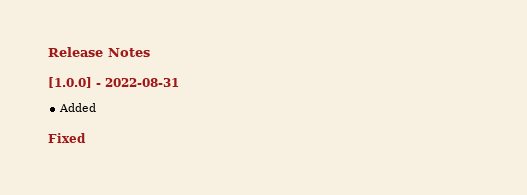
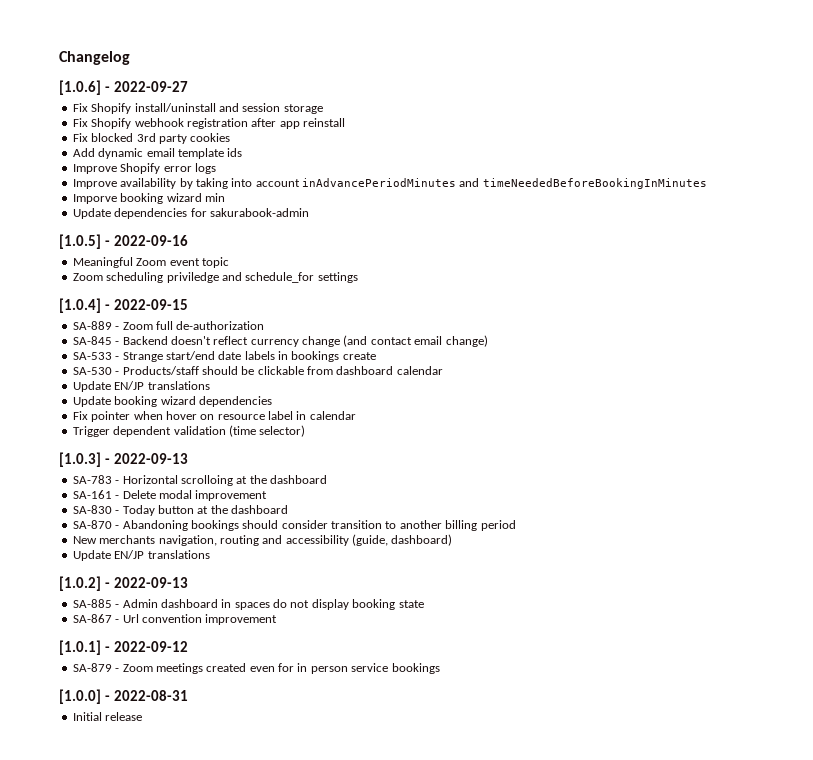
- Release Notes
+ Changelog
+ [1.0.6] - 2022-09-27
+ Fix Shopify install/uninstall and session storage
+ Fix Shopify webhook registration after app reinstall
+ Fix blocked 3rd party cookies
+ Add dynamic email template ids
+ Improve Shopify error logs
+ Improve availability by taking into account inAdvancePeriodMinutes and timeNeededBeforeBookingInMinutes
+ Imporve booking wizard min
+ Update dependencies for sakurabook-admin
+ [1.0.5] - 2022-09-16
+ Meaningful Zoom event topic
+ Zoom scheduling priviledge and schedule_for settings
+ [1.0.4] - 2022-09-15
+ SA-889 - Zoom full de-authorization
+ SA-845 - Backend doesn't reflect currency change (and contact email change)
+ SA-533 - Strange start/end date labels in bookings create
+ SA-530 - Products/staff should be clickable from dashboard calendar
+ Update EN/JP translations
+ Update booking wizard dependencies
+ Fix pointer when hover on resource label in calendar
+ Trigger dependent validation (time selector)
+ [1.0.3] - 2022-09-13
+ SA-783 - Horizontal scrolloing at the dashboard
+ SA-161 - Delete modal improvement
+ SA-830 - Today button at the dashboard
+ SA-870 - Abandoning bookings should consider transition to another billing period
+ New merchants navigation, routing and accessibility (guide, dashboard)
+ Update EN/JP translations
+ [1.0.2] - 2022-09-13
+ SA-885 - Admin dashboard in spaces do not display booking state
+ SA-867 - Url convention improvement
+ [1.0.1] - 2022-09-12
+ SA-879 - Zoom meetings created even for in person service bookings
- Added
- Fixed
+ Initial release

